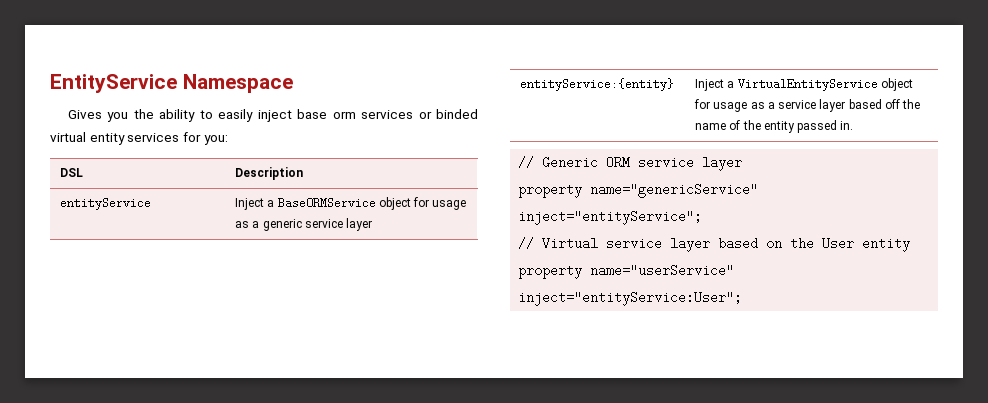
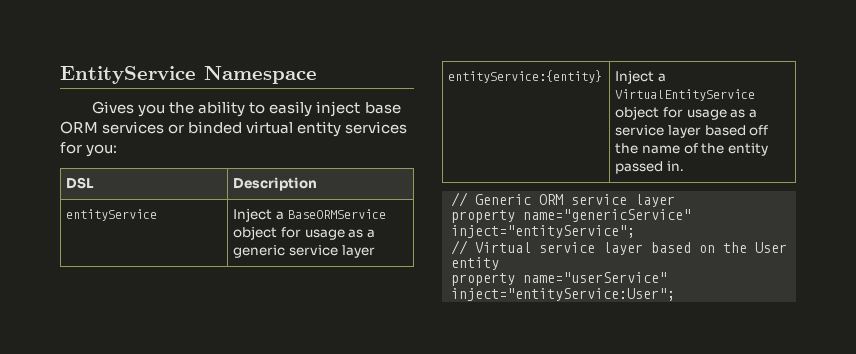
- Gives you the ability to easily inject base orm services or binded virtual entity services for you:
+ Gives you the ability to easily inject base ORM services or binded virtual entity services for you:

